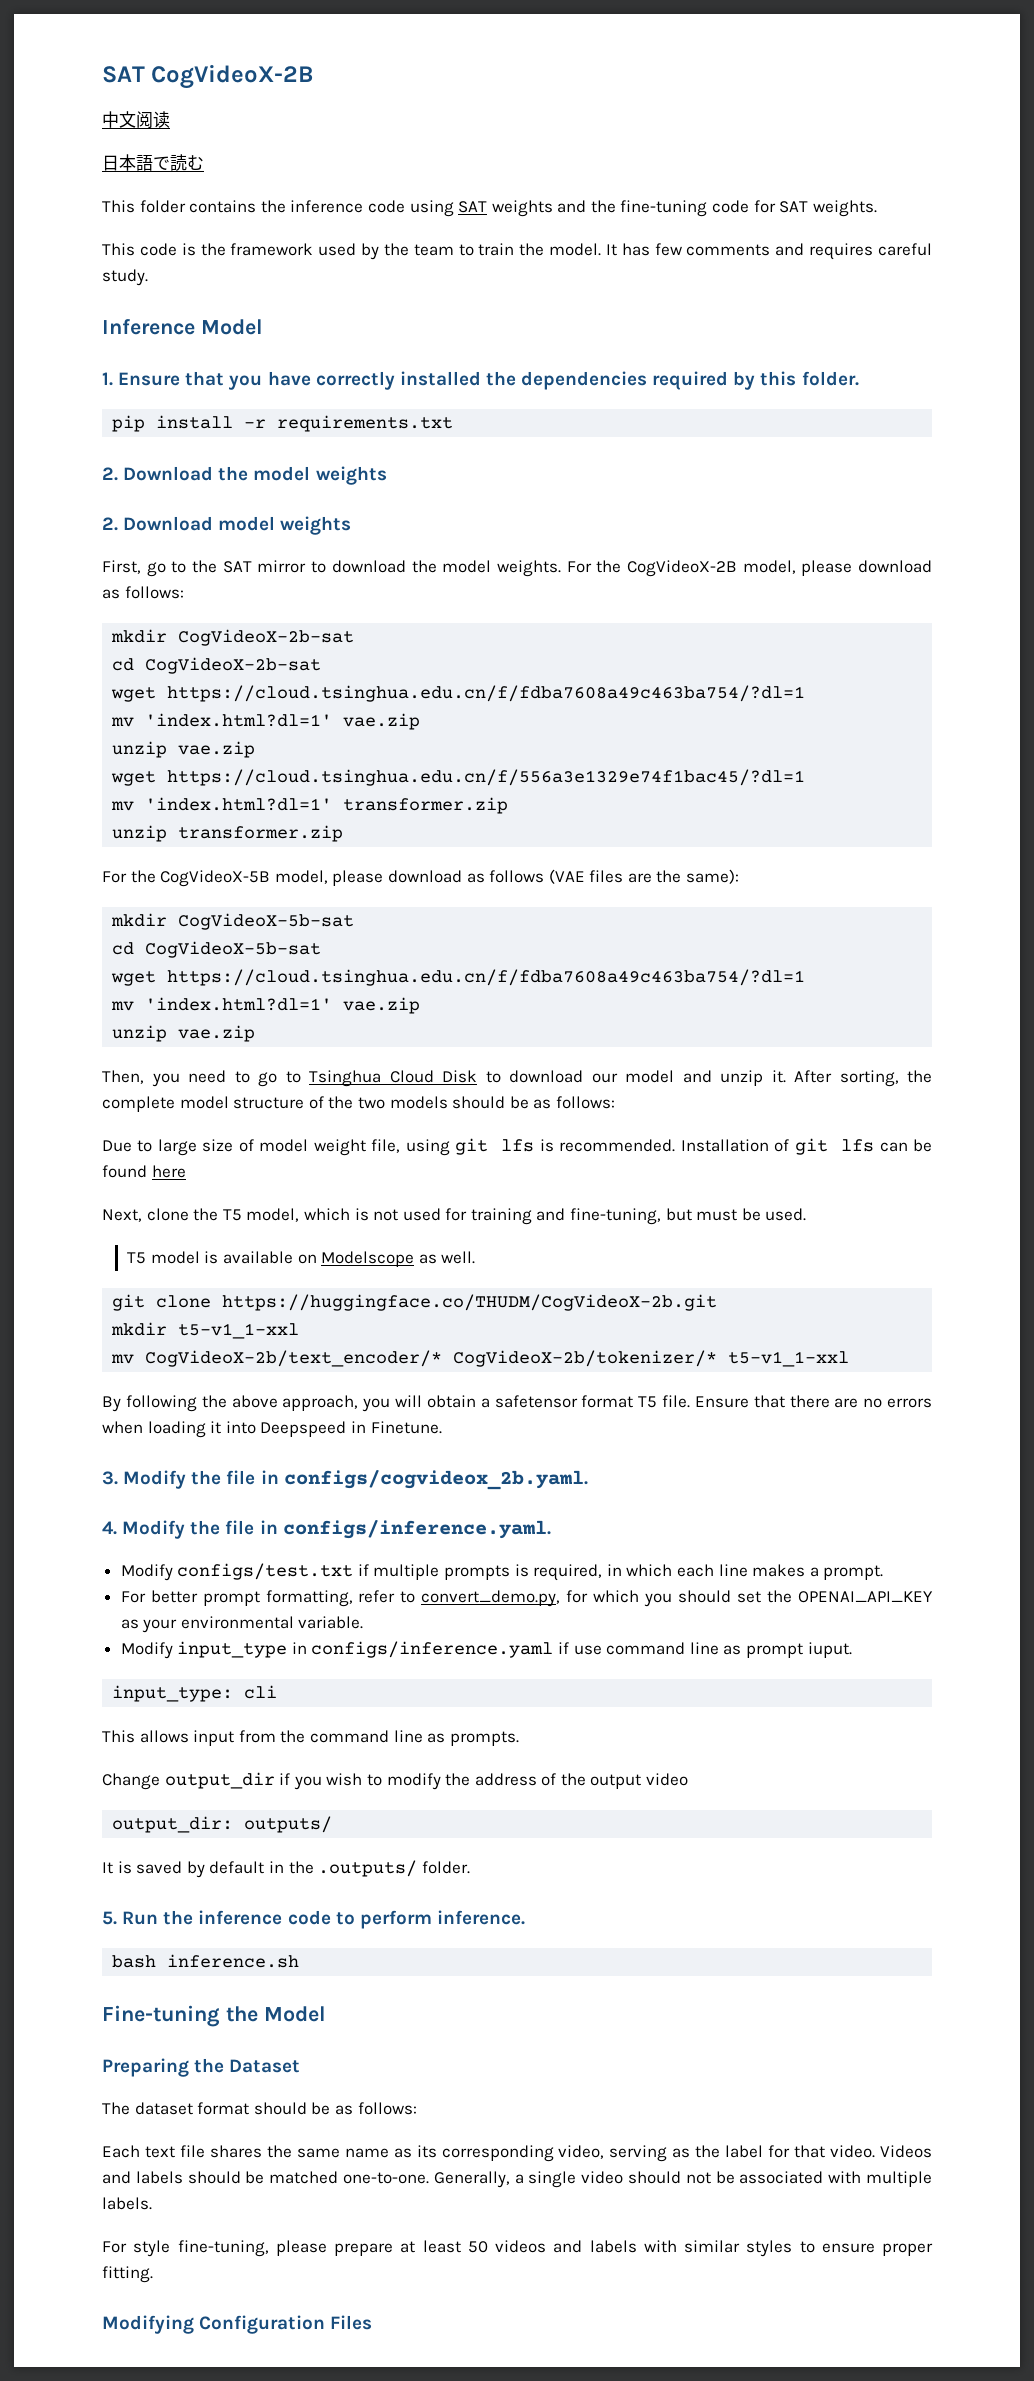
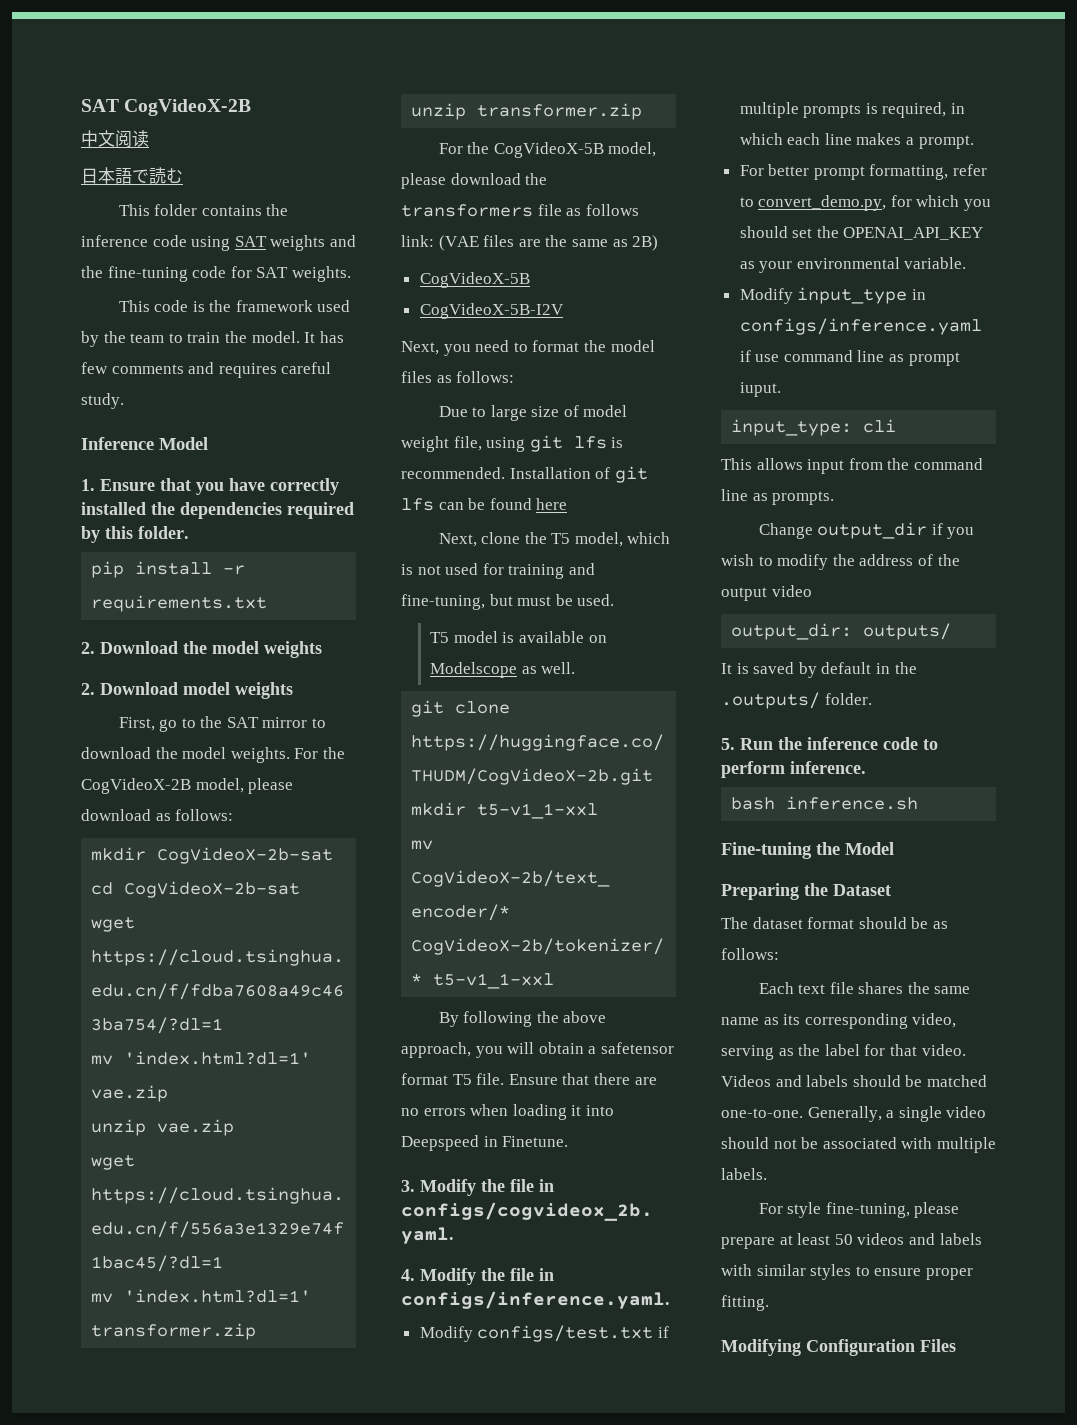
- For the CogVideoX-5B model, please download as follows (VAE files are the same):
- mkdir CogVideoX-5b-sat
- cd CogVideoX-5b-sat
- wget https://cloud.tsinghua.edu.cn/f/fdba7608a49c463ba754/?dl=1
- mv 'index.html?dl=1' vae.zip
- unzip vae.zip
- Then, you need to go to Tsinghua Cloud Disk to download our model and unzip it. After sorting, the complete model structure of the two models should be as follows:
+ For the CogVideoX-5B model, please download the transformers file as follows link: (VAE files are the same as 2B)
+ CogVideoX-5B
+ CogVideoX-5B-I2V
+ Next, you need to format the model files as follows:

